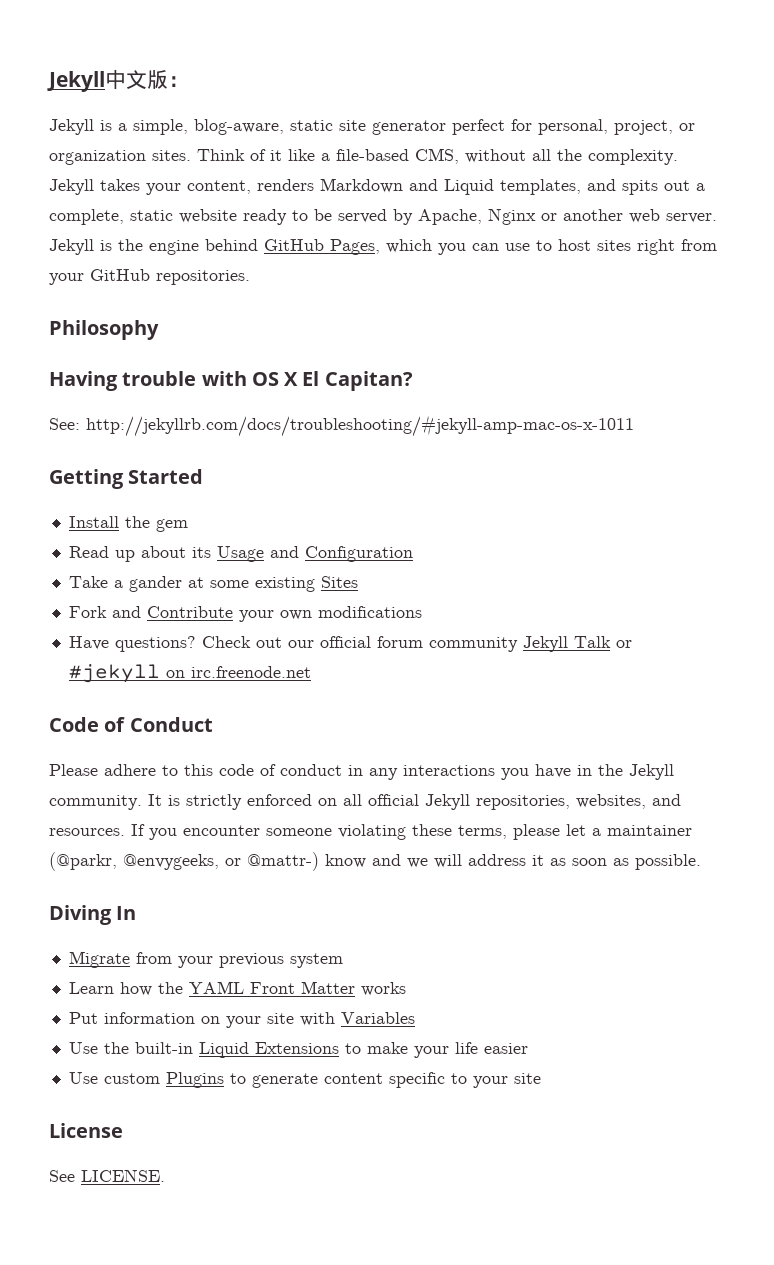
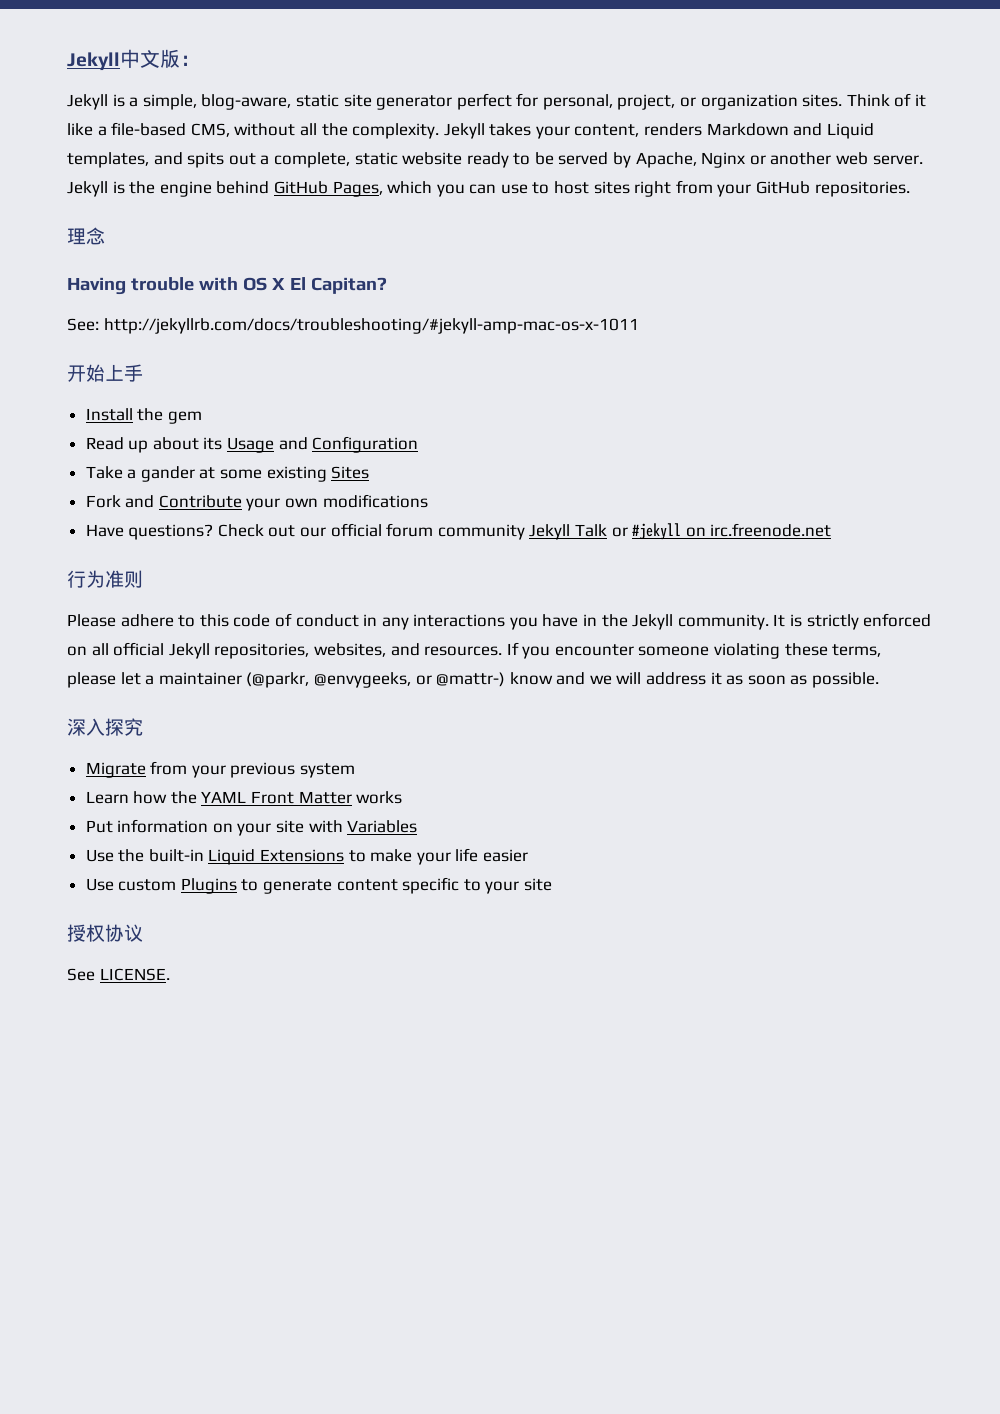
- Philosophy
+ 理念
- Getting Started
+ 开始上手
- Code of Conduct
+ 行为准则
- Diving In
+ 深入探究
- License
+ 授权协议

